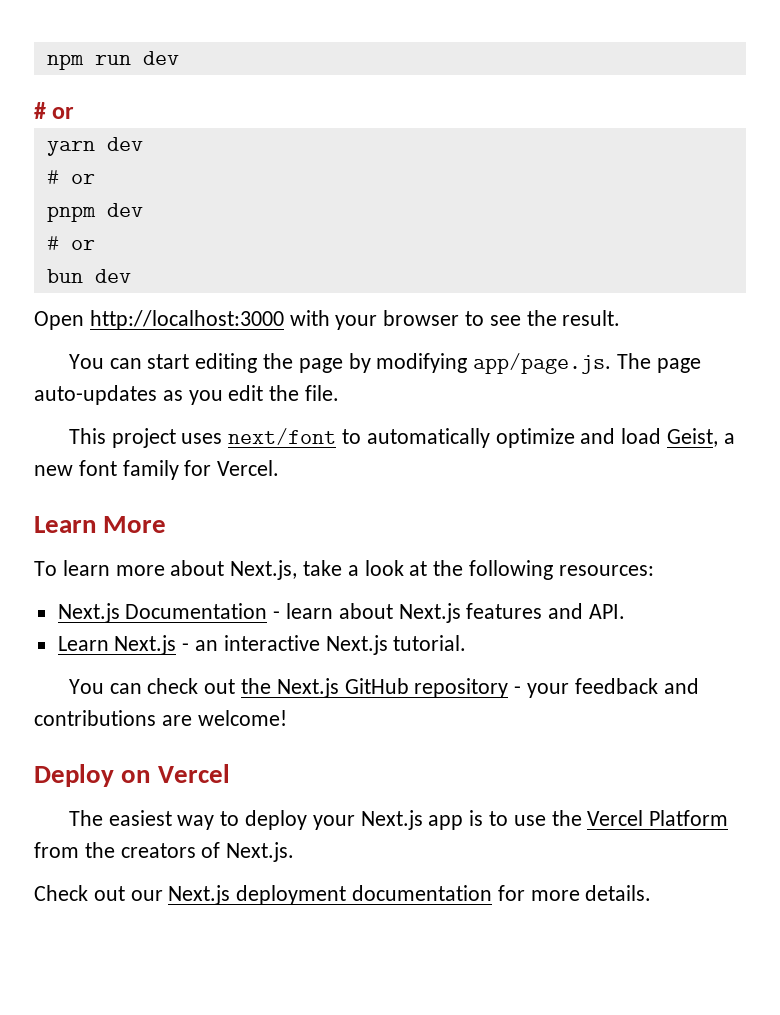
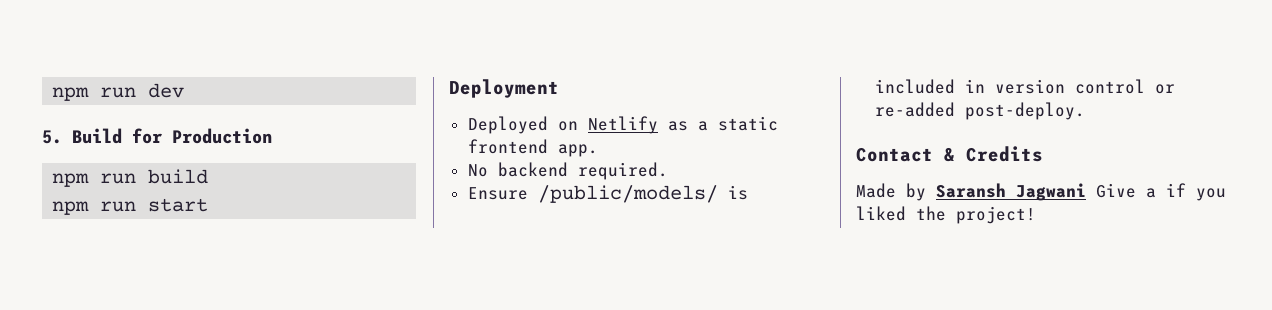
  npm run dev
- # or
- yarn dev
- # or
- pnpm dev
- # or
- bun dev
- Open http://localhost:3000 with your browser to see the result.
- You can start editing the page by modifying app/page.js. The page auto-updates as you edit the file.
- This project uses next/font to automatically optimize and load Geist, a new font family for Vercel.
- Learn More
- To learn more about Next.js, take a look at the following resources:
- Next.js Documentation - learn about Next.js features and API.
- Learn Next.js - an interactive Next.js tutorial.
- You can check out the Next.js GitHub repository - your feedback and contributions are welcome!
- Deploy on Vercel
- The easiest way to deploy your Next.js app is to use the Vercel Platform from the creators of Next.js.
- Check out our Next.js deployment documentation for more details.
+ 5. Build for Production
+ npm run build
+ npm run start
+ Deployment
+ Deployed on Netlify as a static frontend app.
+ No backend required.
+ Ensure /public/models/ is included in version control or re-added post-deploy.
+ Contact & Credits
+ Made by Saransh Jagwani Give a if you liked the project!

